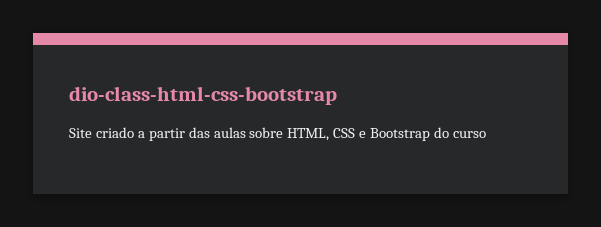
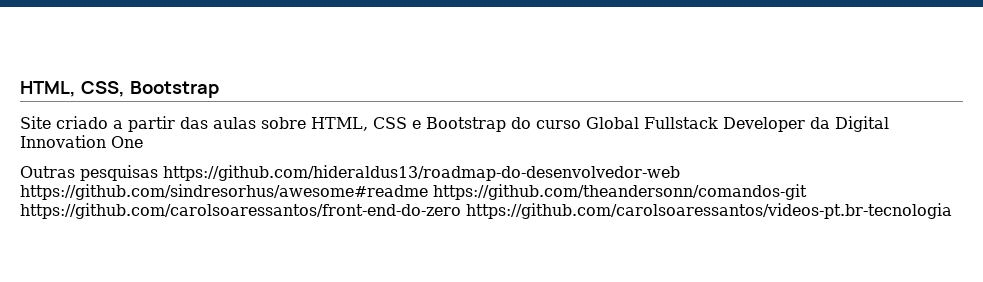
- dio-class-html-css-bootstrap
+ HTML, CSS, Bootstrap
- Site criado a partir das aulas sobre HTML, CSS e Bootstrap do curso
+ Site criado a partir das aulas sobre HTML, CSS e Bootstrap do curso Global Fullstack Developer da Digital Innovation One
+ Outras pesquisas https://github.com/hideraldus13/roadmap-do-desenvolvedor-web https://github.com/sindresorhus/awesome#readme https://github.com/theandersonn/comandos-git https://github.com/carolsoaressantos/front-end-do-zero https://github.com/carolsoaressantos/videos-pt.br-tecnologia

